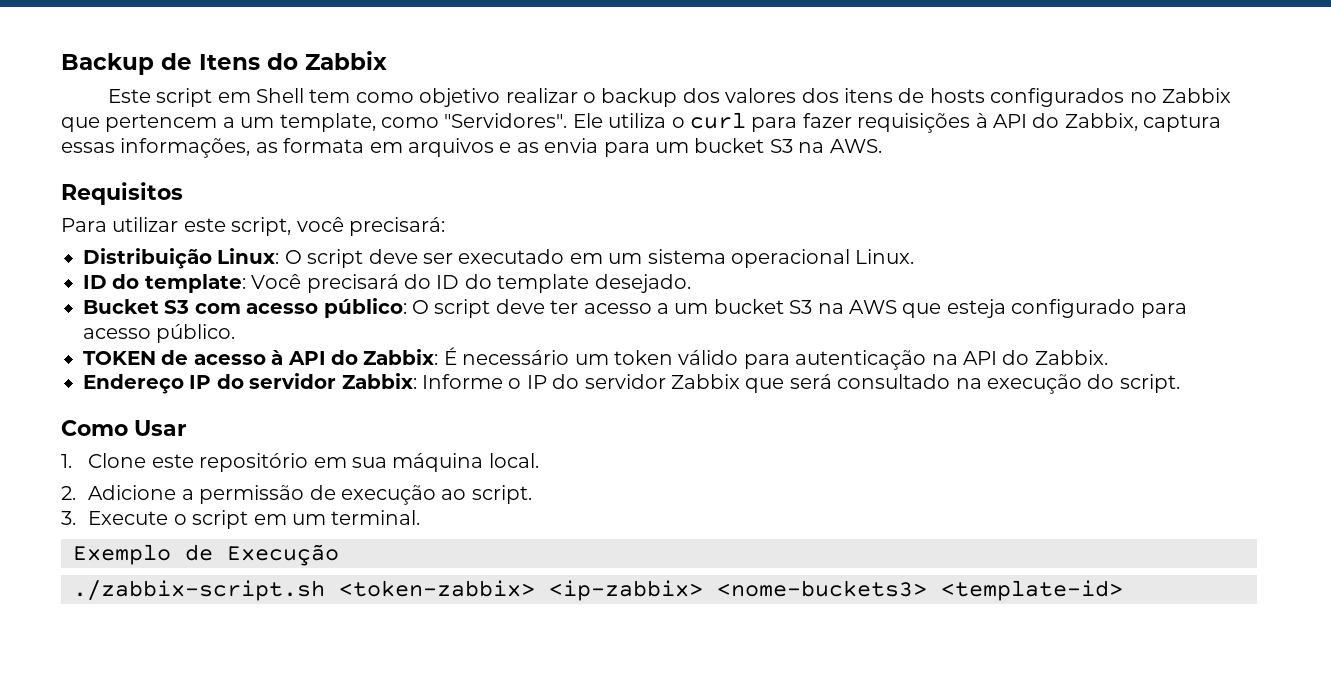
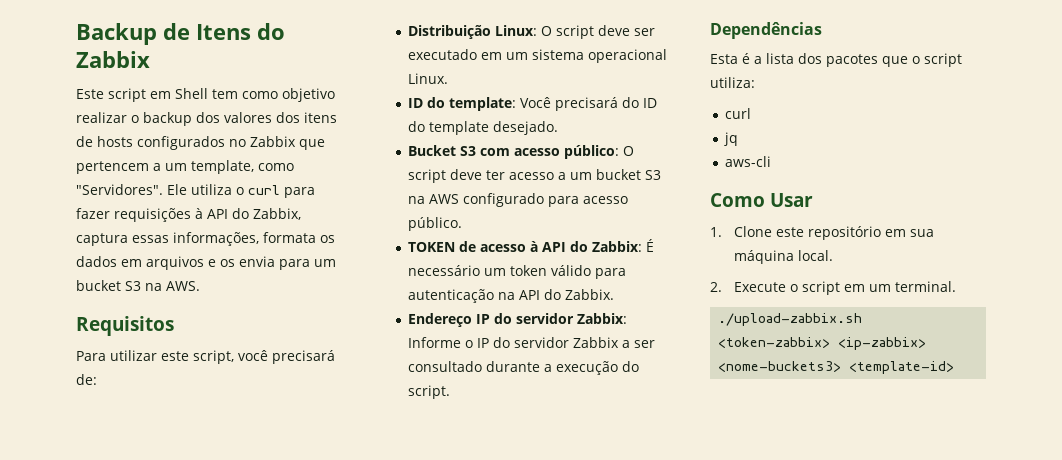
- Ele utiliza o curl para fazer requisições à API do Zabbix, captura essas informações, as formata em arquivos e as envia para um bucket S3 na AWS.
+ Ele utiliza o curl para fazer requisições à API do Zabbix, captura essas informações, formata os dados em arquivos e os envia para um bucket S3 na AWS.
- Para utilizar este script, você precisará:
+ Para utilizar este script, você precisará de:
- Bucket S3 com acesso público: O script deve ter acesso a um bucket S3 na AWS que esteja configurado para acesso público.
+ Bucket S3 com acesso público: O script deve ter acesso a um bucket S3 na AWS configurado para acesso público.
- Endereço IP do servidor Zabbix: Informe o IP do servidor Zabbix que será consultado na execução do script.
+ Endereço IP do servidor Zabbix: Informe o IP do servidor Zabbix a ser consultado durante a execução do script.
+ Dependências
+ Esta é a lista dos pacotes que o script utiliza:
+ curl
+ jq
+ aws-cli
- 2. Adicione a permissão de execução ao script.
- 3. Execute o script em um terminal.
+ 2. Execute o script em um terminal.
- Exemplo de Execução
- ./zabbix-script.sh <token-zabbix> <ip-zabbix> <nome-buckets3> <template-id>
+ ./upload-zabbix.sh <token-zabbix> <ip-zabbix> <nome-buckets3> <template-id>

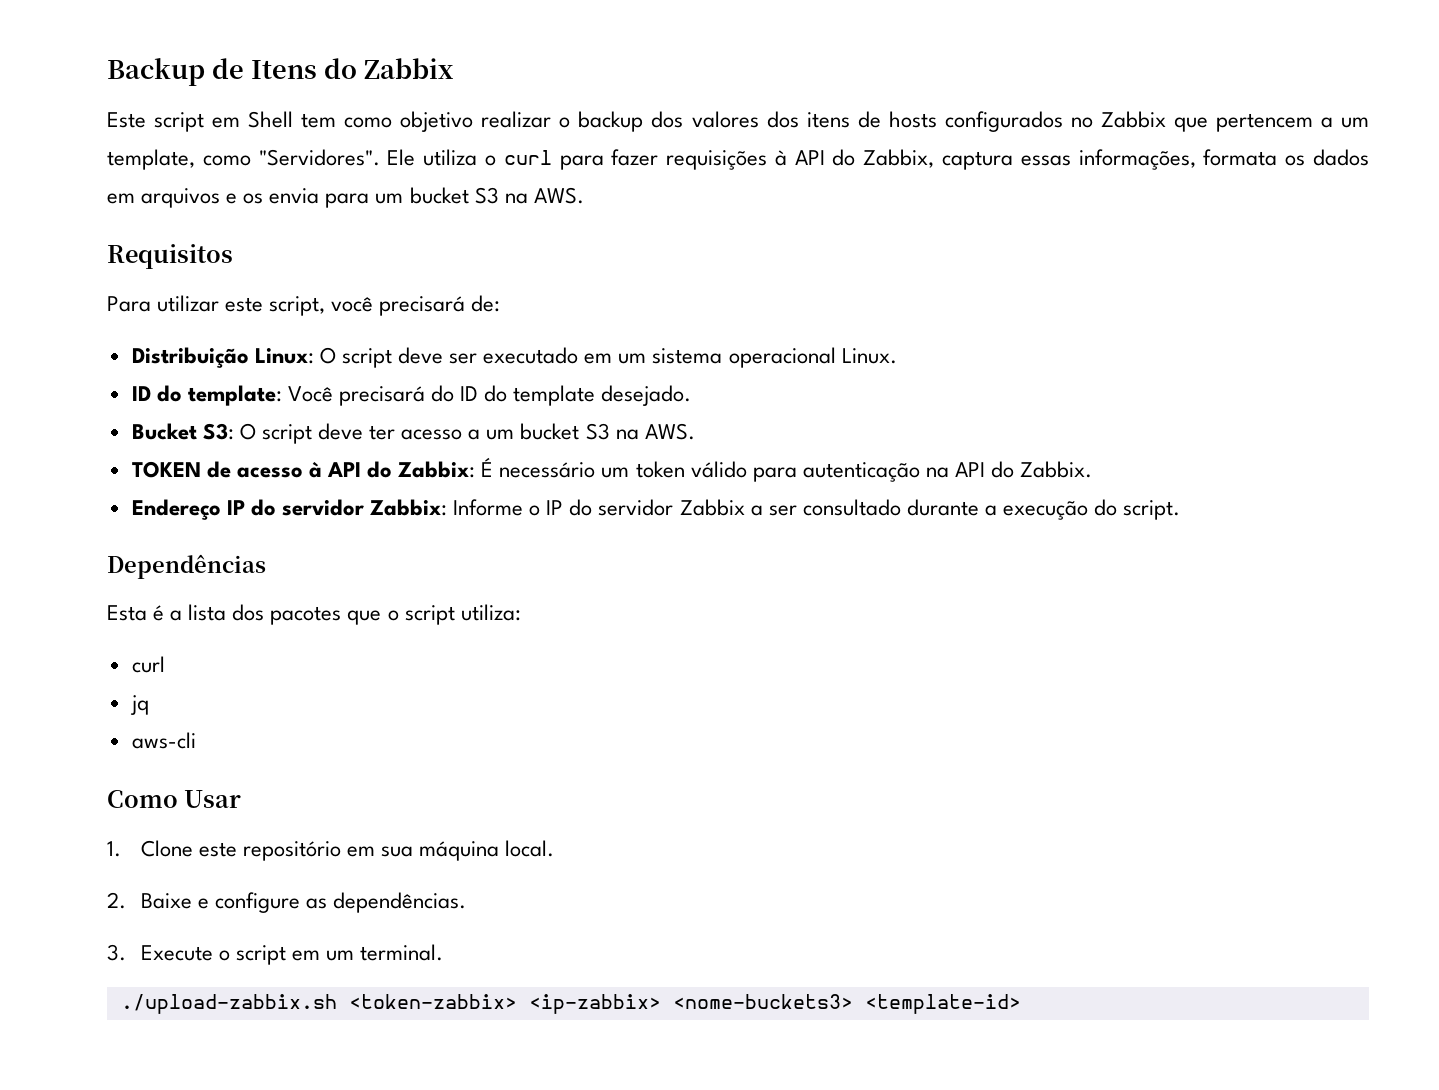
- Bucket S3 com acesso público: O script deve ter acesso a um bucket S3 na AWS configurado para acesso público.
+ Bucket S3: O script deve ter acesso a um bucket S3 na AWS.
- 2. Execute o script em um terminal.
+ 2. Baixe e configure as dependências.
+ 3. Execute o script em um terminal.

